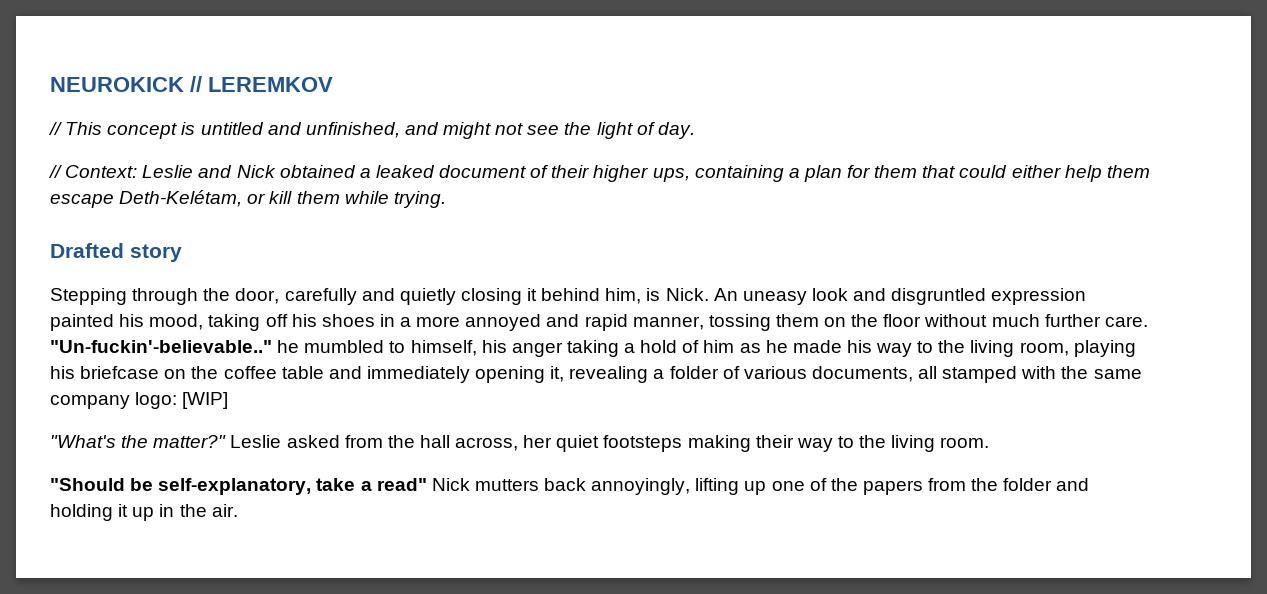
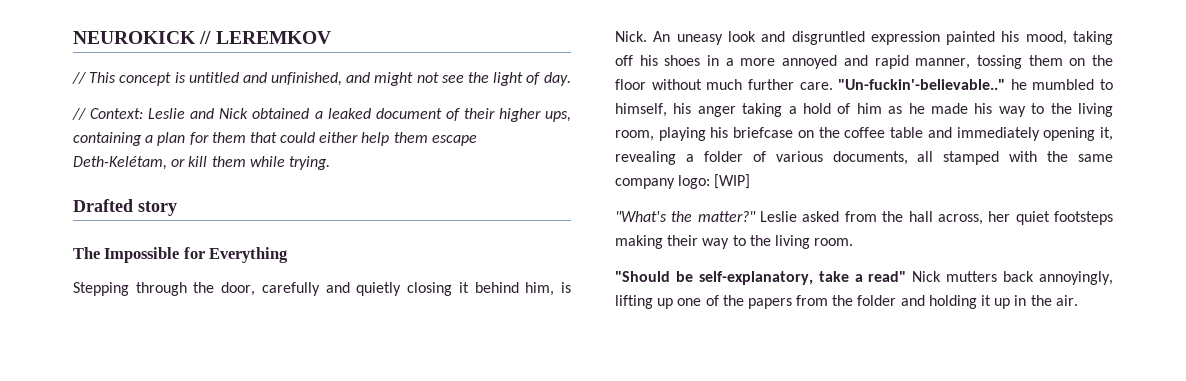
+ The Impossible for Everything

